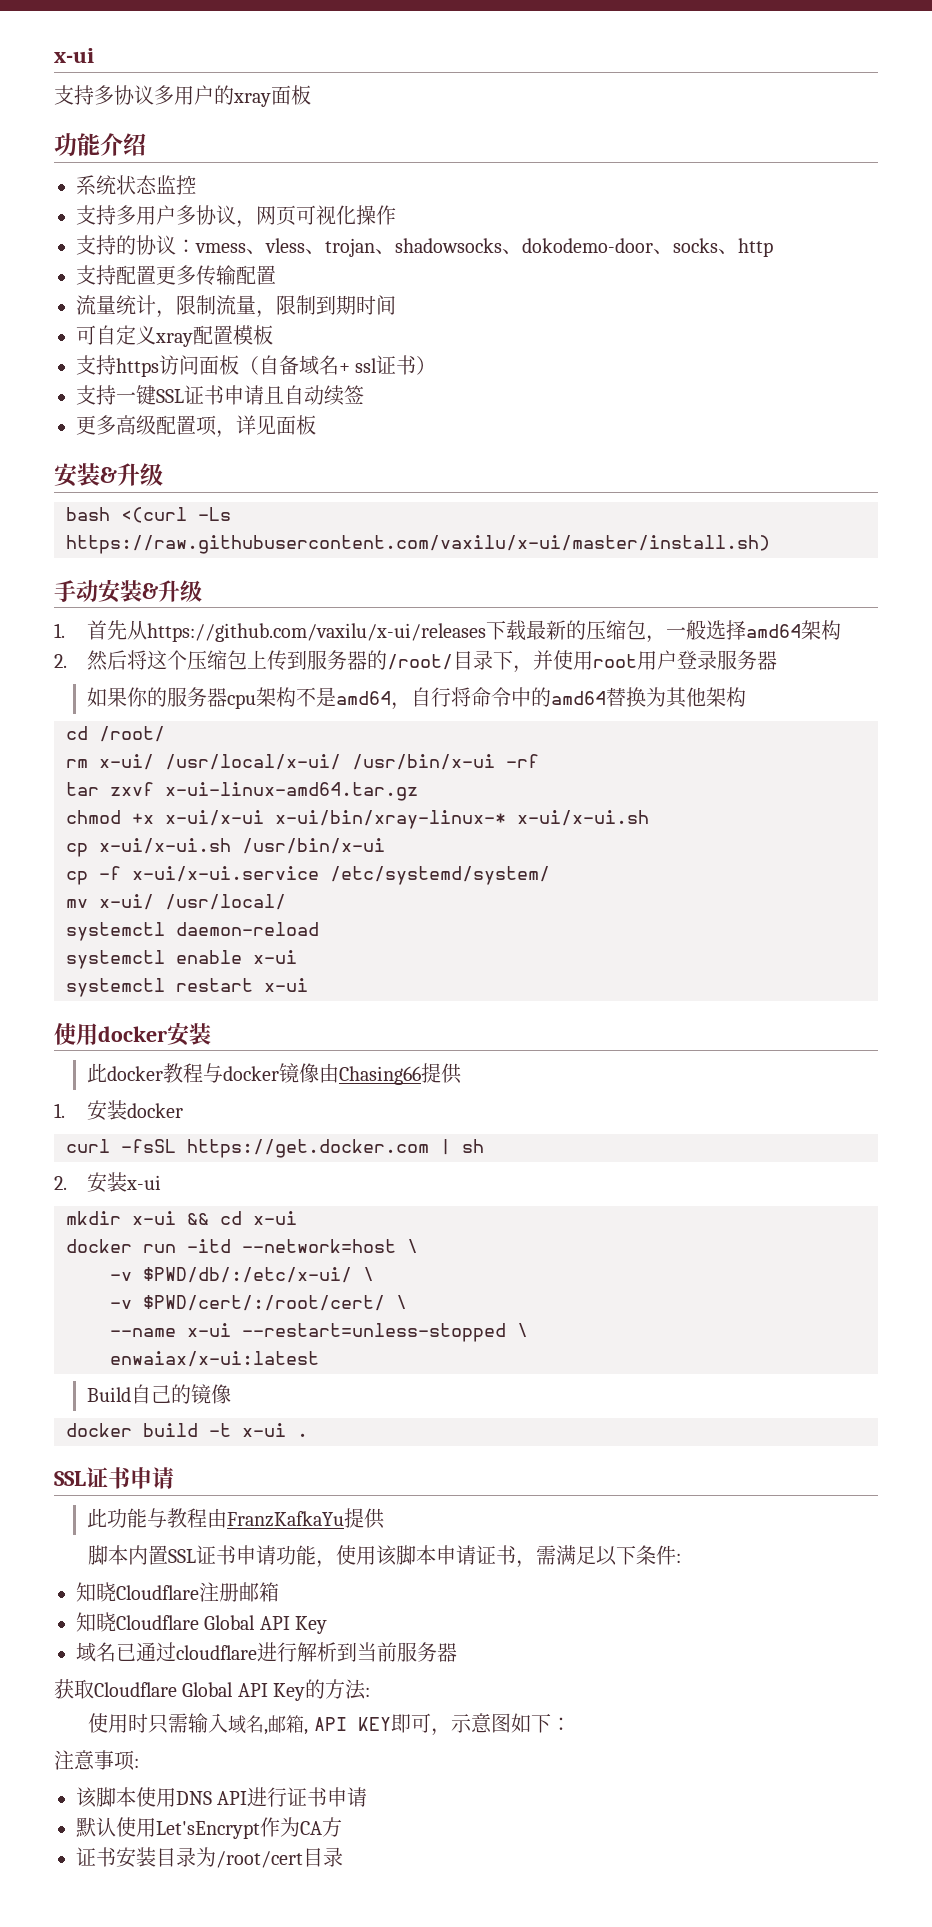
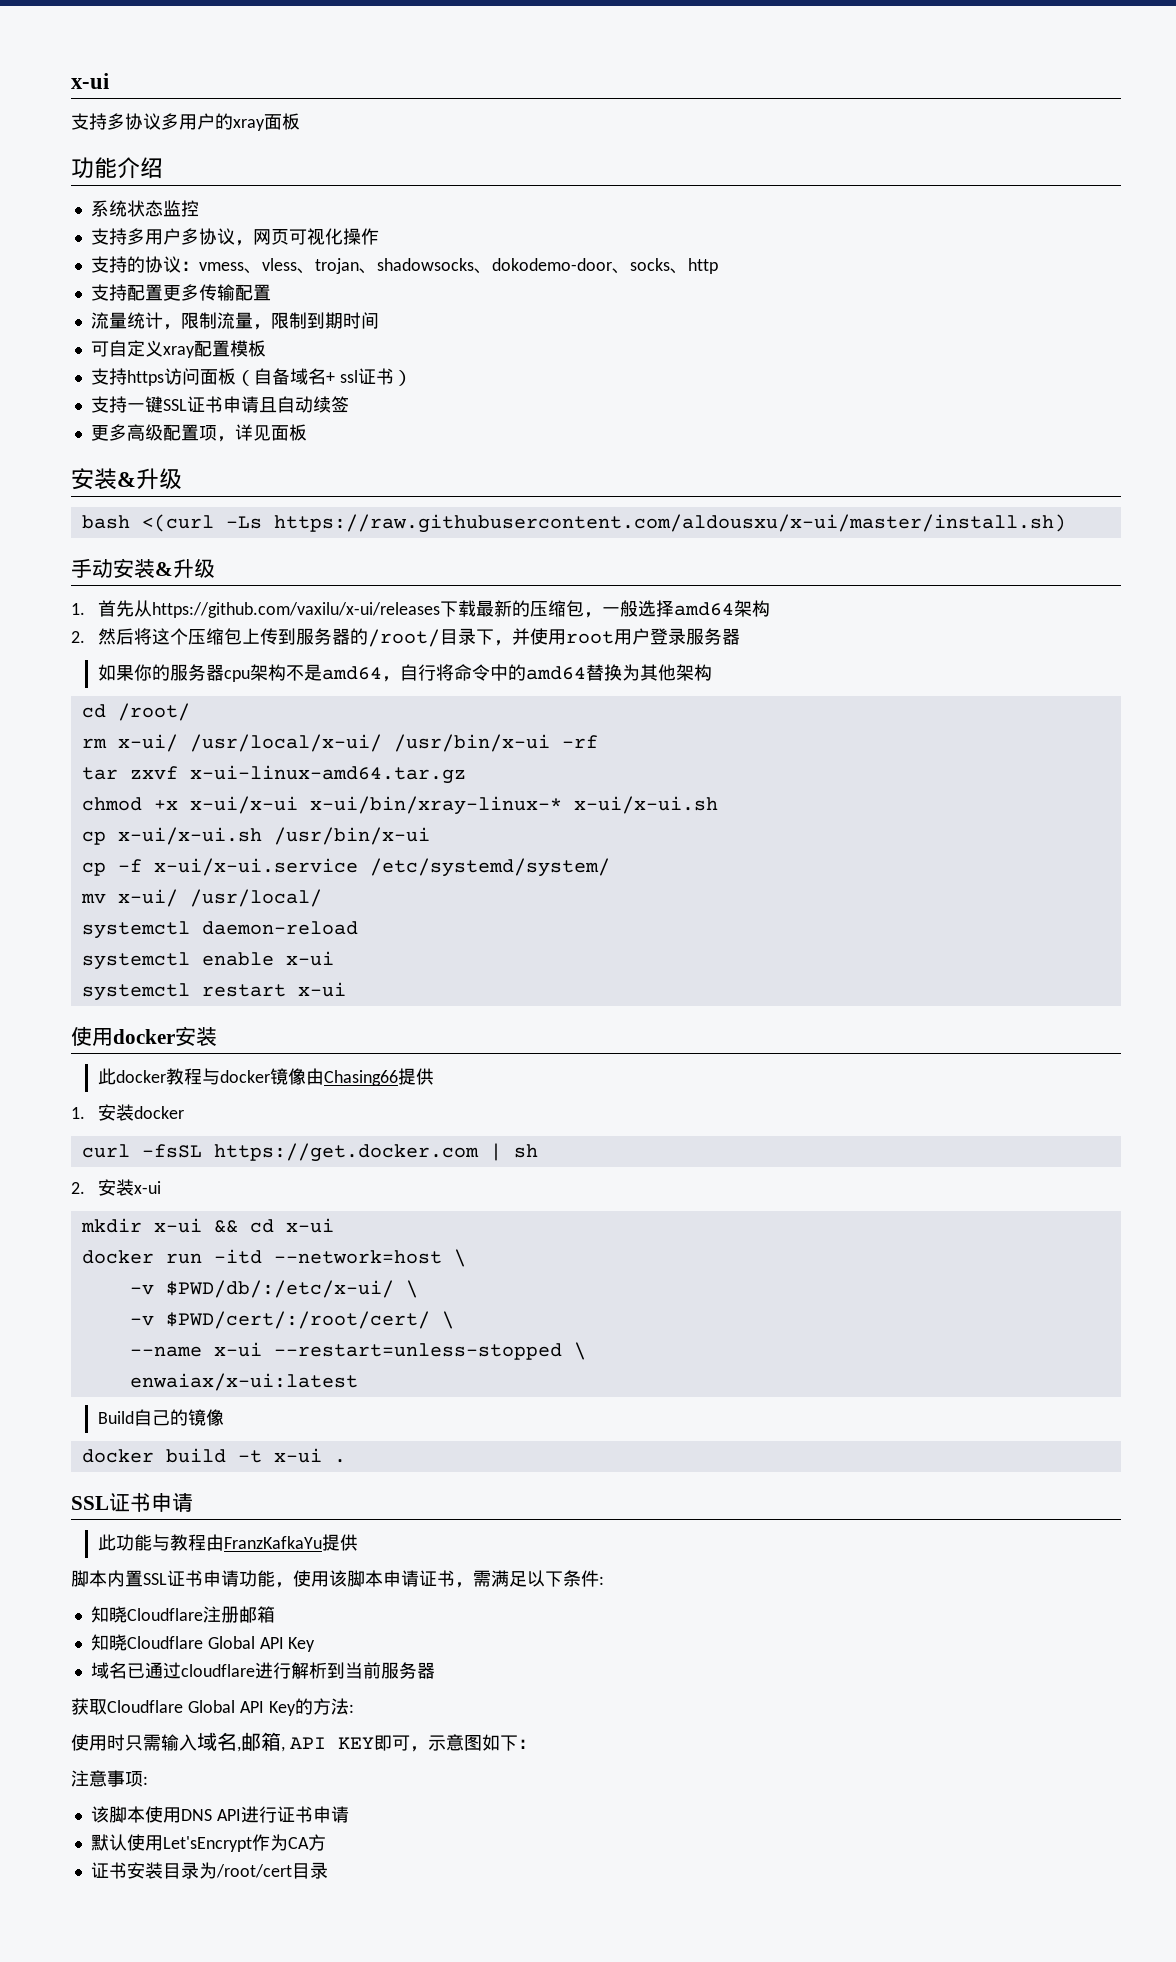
- bash <(curl -Ls https://raw.githubusercontent.com/vaxilu/x-ui/master/install.sh)
+ bash <(curl -Ls https://raw.githubusercontent.com/aldousxu/x-ui/master/install.sh)

